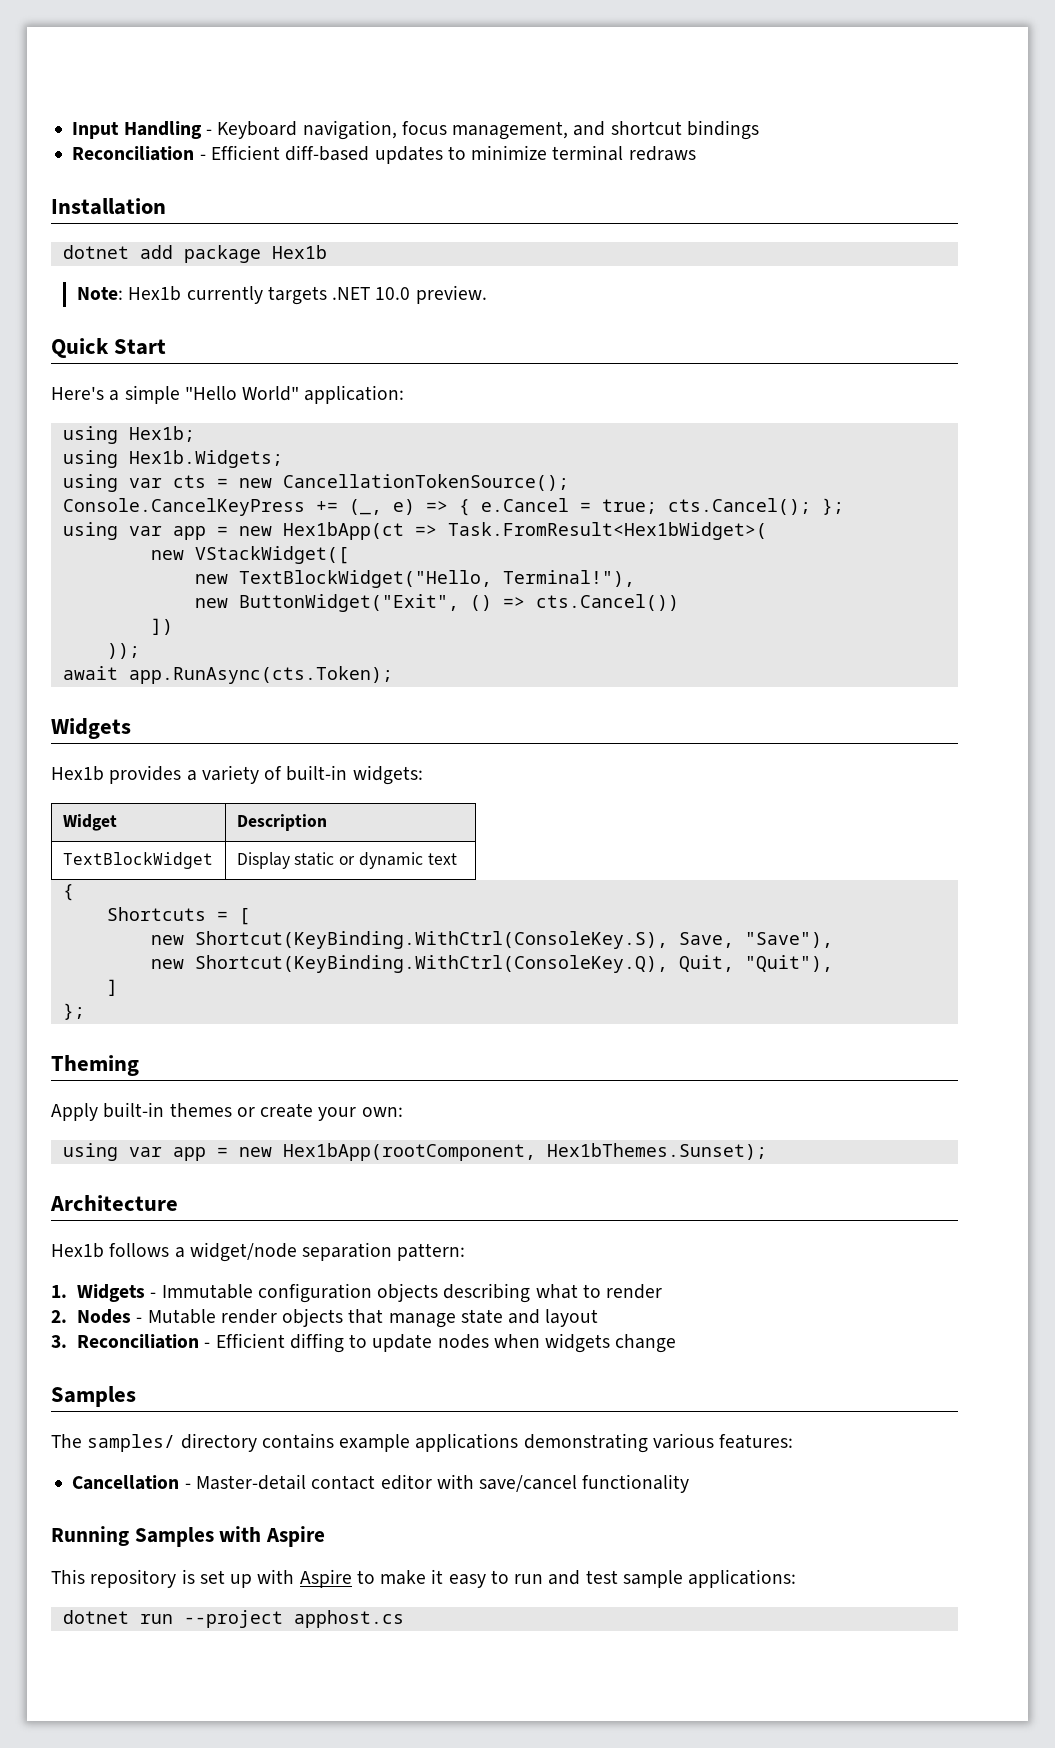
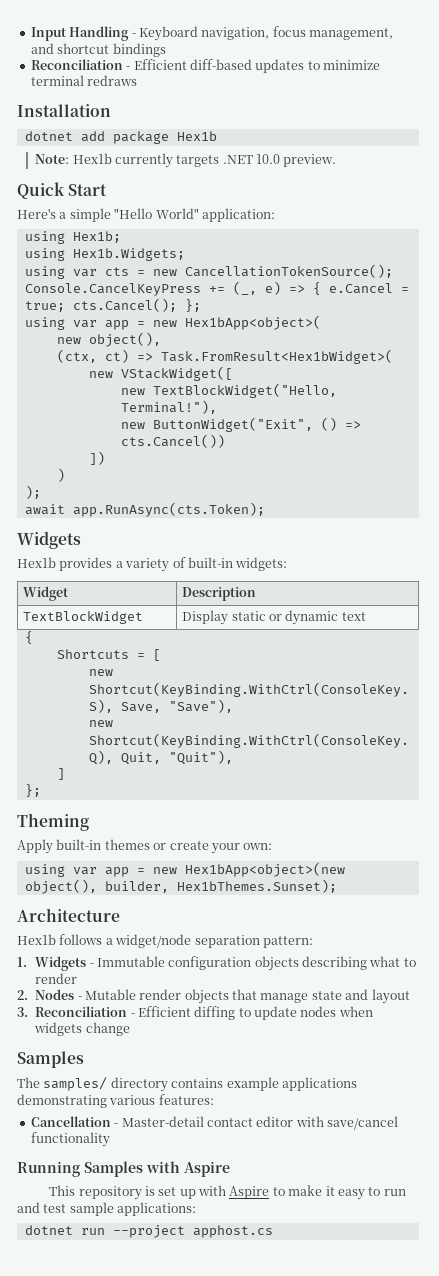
- using var app = new Hex1bApp(ct => Task.FromResult<Hex1bWidget>(
+ using var app = new Hex1bApp<object>(
+ new object(),
+ (ctx, ct) => Task.FromResult<Hex1bWidget>(
- ));
+ )
+ );
- using var app = new Hex1bApp(rootComponent, Hex1bThemes.Sunset);
+ using var app = new Hex1bApp<object>(new object(), builder, Hex1bThemes.Sunset);

